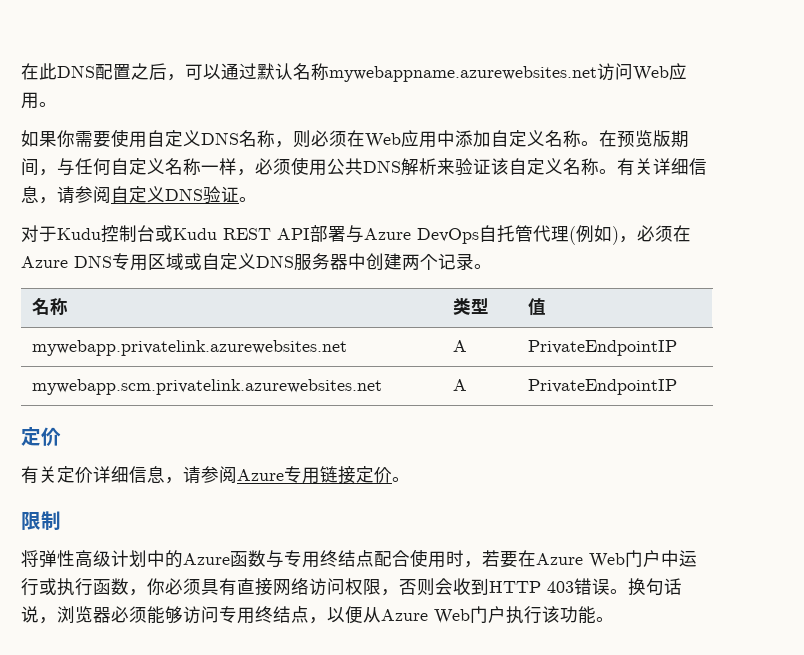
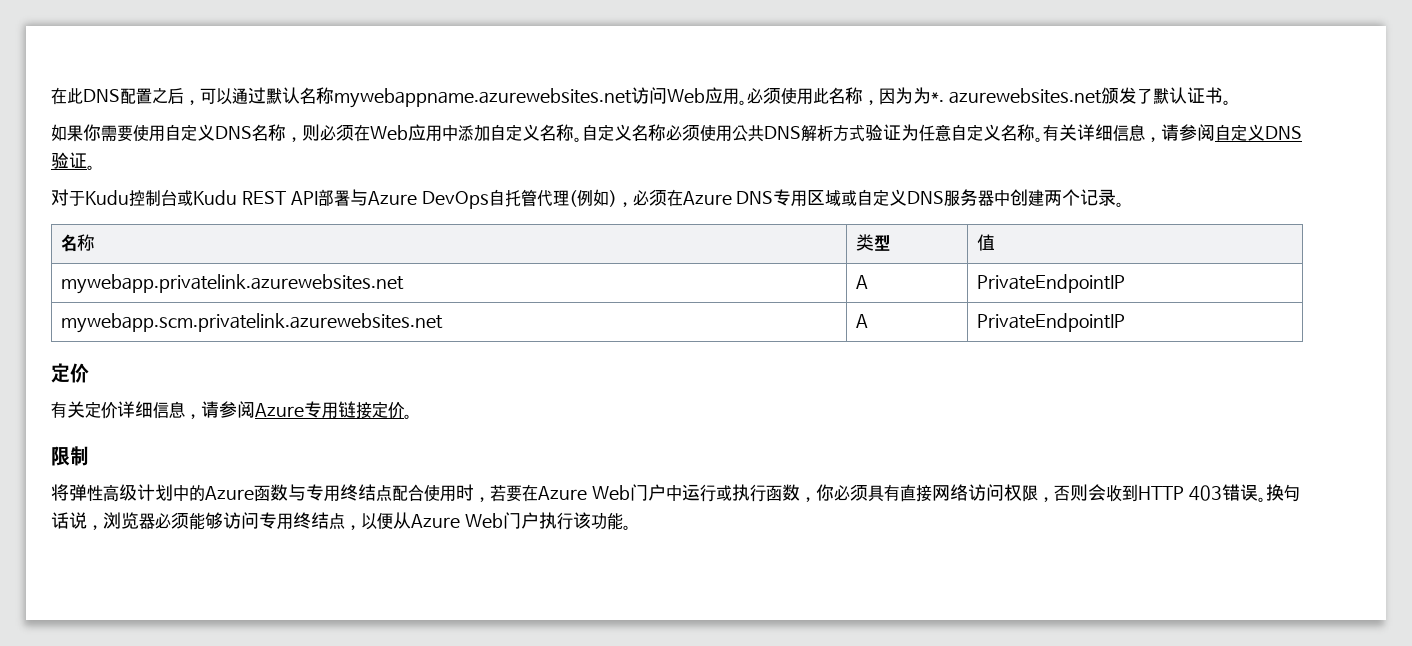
+ 必须使用此名称，因为为*. azurewebsites.net颁发了默认证书。
- 在预览版期间，与任何自定义名称一样，必须使用公共DNS解析来验证该自定义名称。
+ 自定义名称必须使用公共DNS解析方式验证为任意自定义名称。

